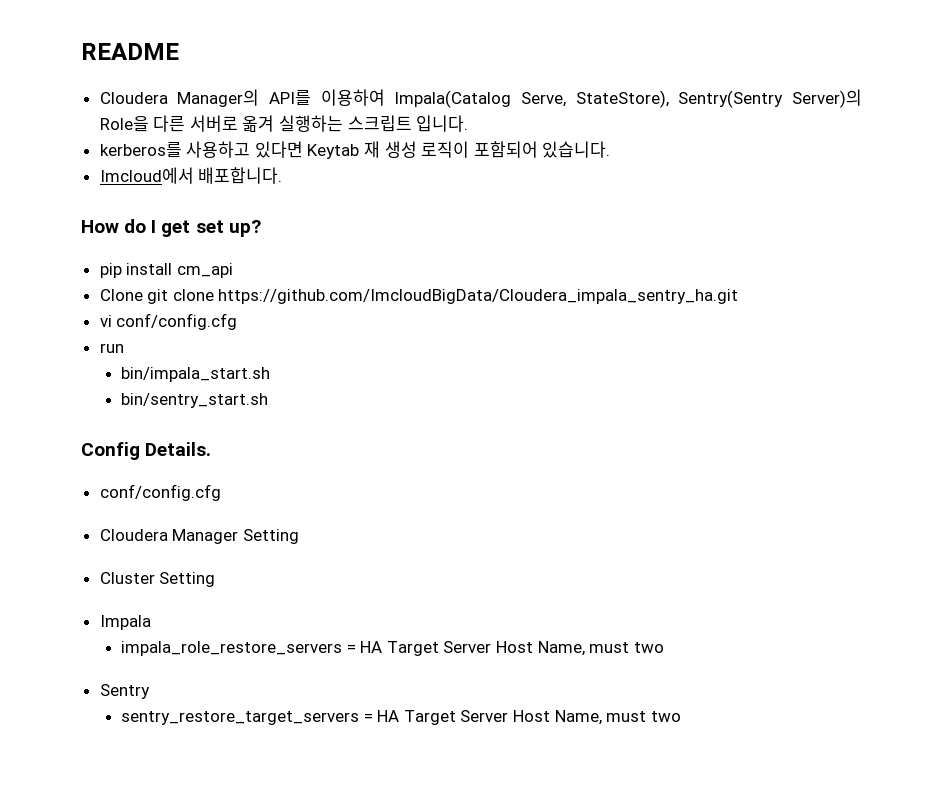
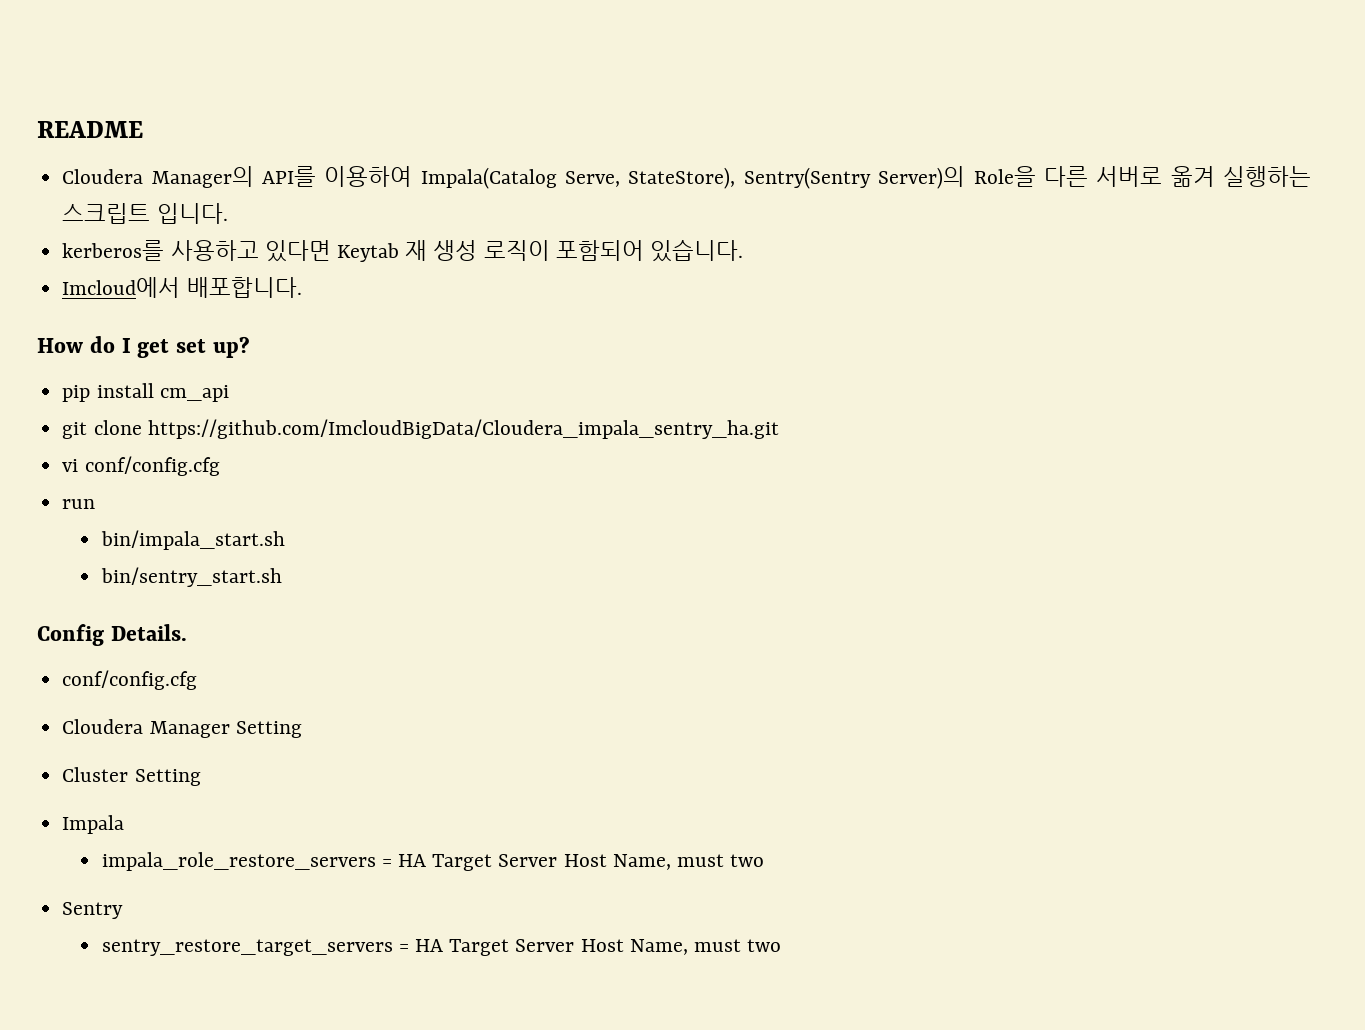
- Clone git clone https://github.com/ImcloudBigData/Cloudera_impala_sentry_ha.git
+ git clone https://github.com/ImcloudBigData/Cloudera_impala_sentry_ha.git

